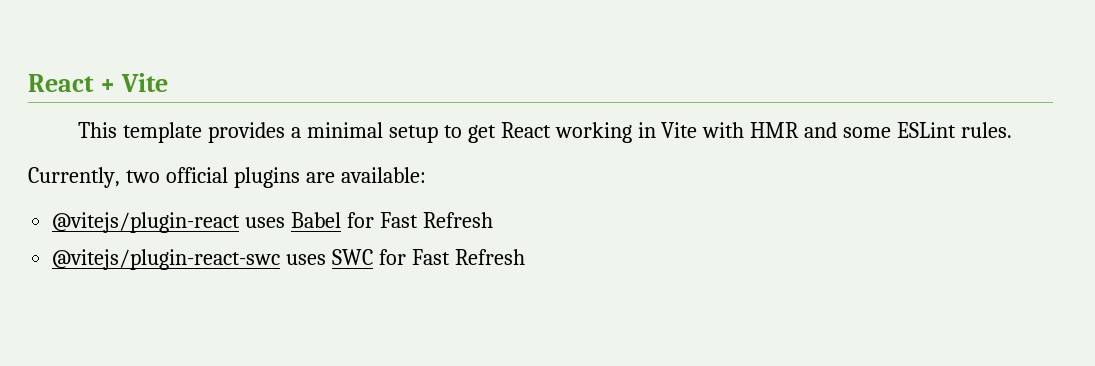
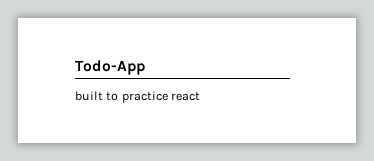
- React + Vite
- This template provides a minimal setup to get React working in Vite with HMR and some ESLint rules.
- Currently, two official plugins are available:
- @vitejs/plugin-react uses Babel for Fast Refresh
- @vitejs/plugin-react-swc uses SWC for Fast Refresh
+ Todo-App
+ built to practice react

